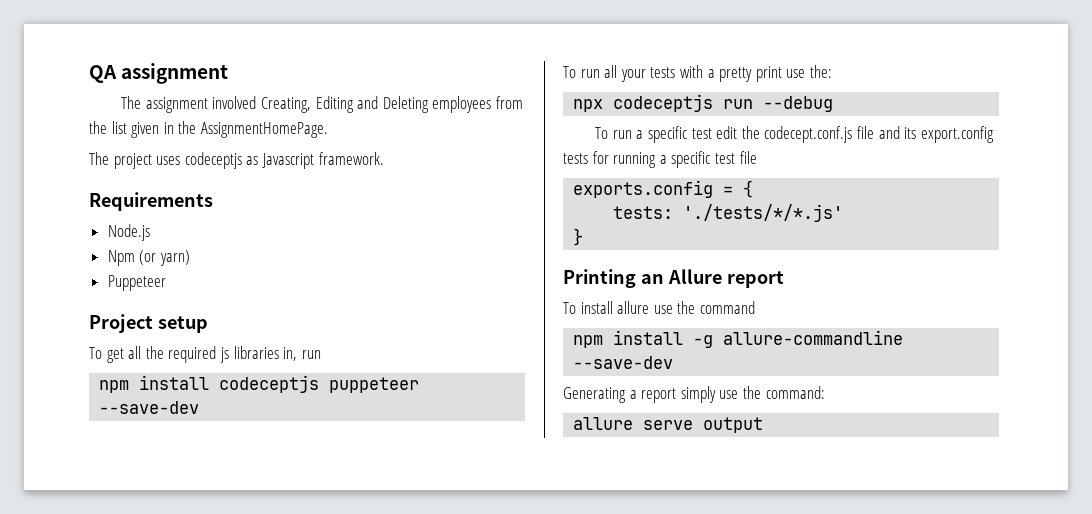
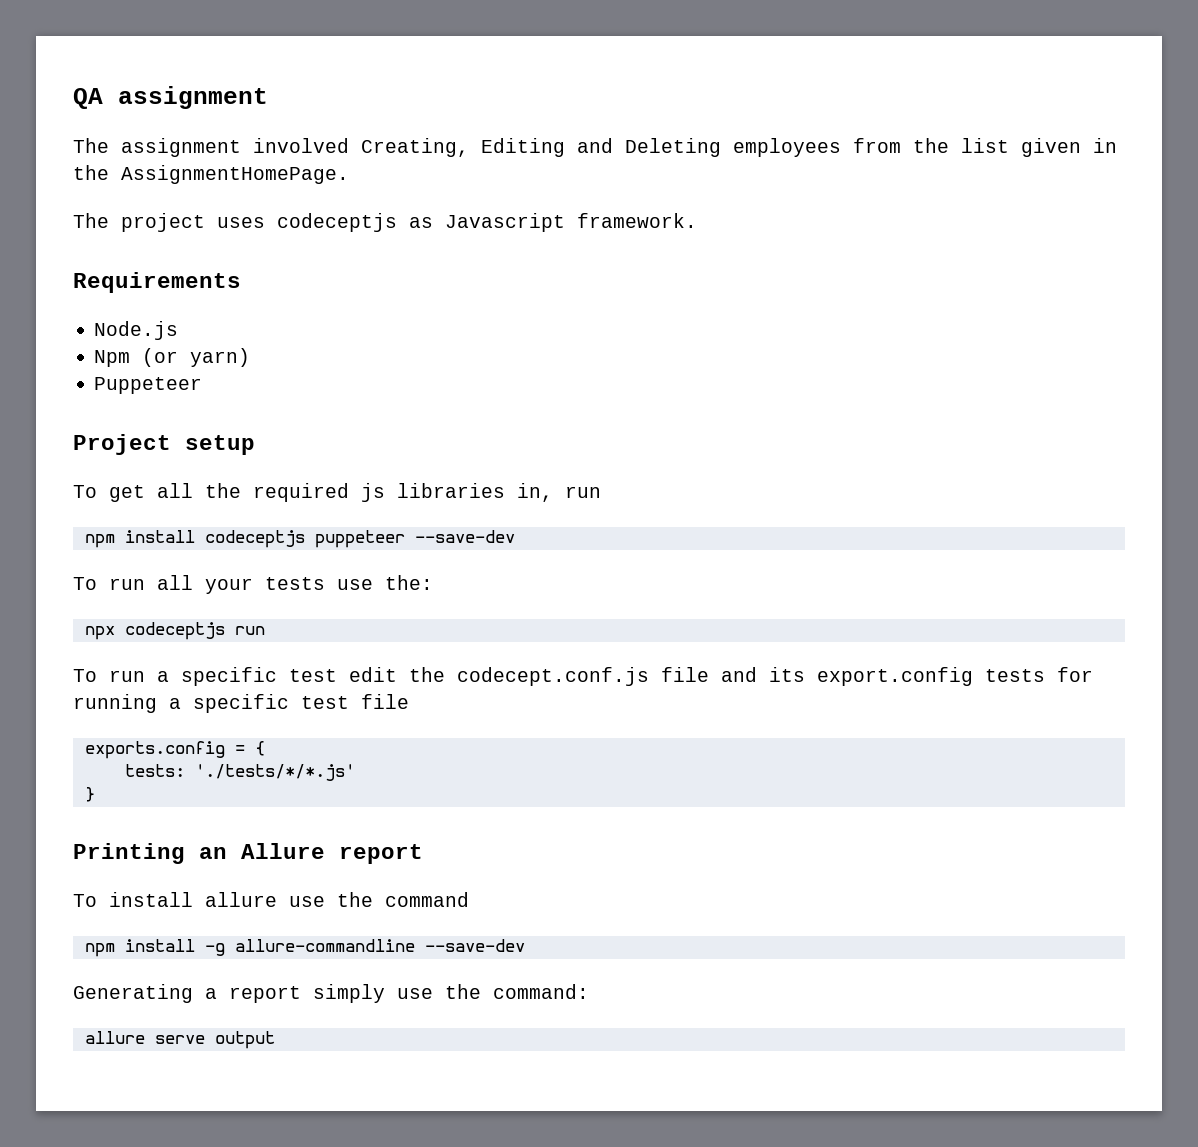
- To run all your tests with a pretty print use the:
+ To run all your tests use the:
- npx codeceptjs run --debug
+ npx codeceptjs run

